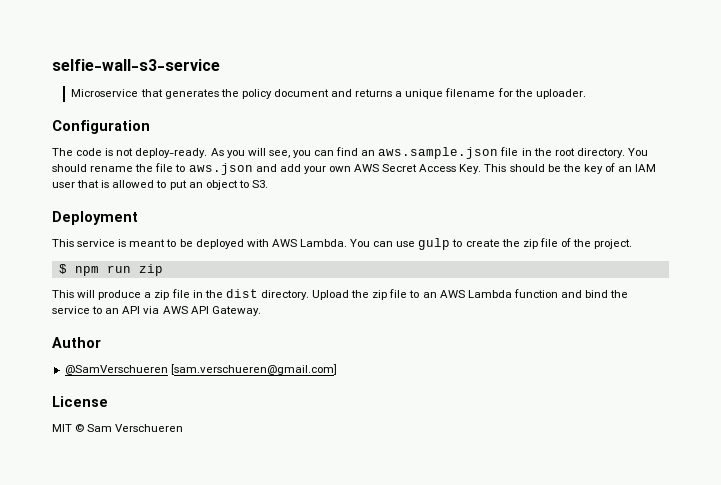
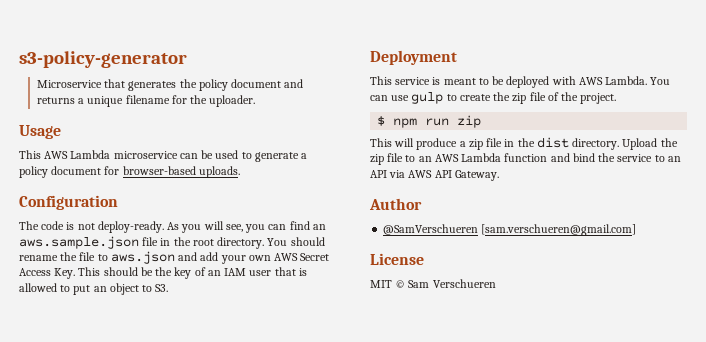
- selfie-wall-s3-service
+ s3-policy-generator
+ Usage
+ This AWS Lambda microservice can be used to generate a policy document for browser-based uploads.

